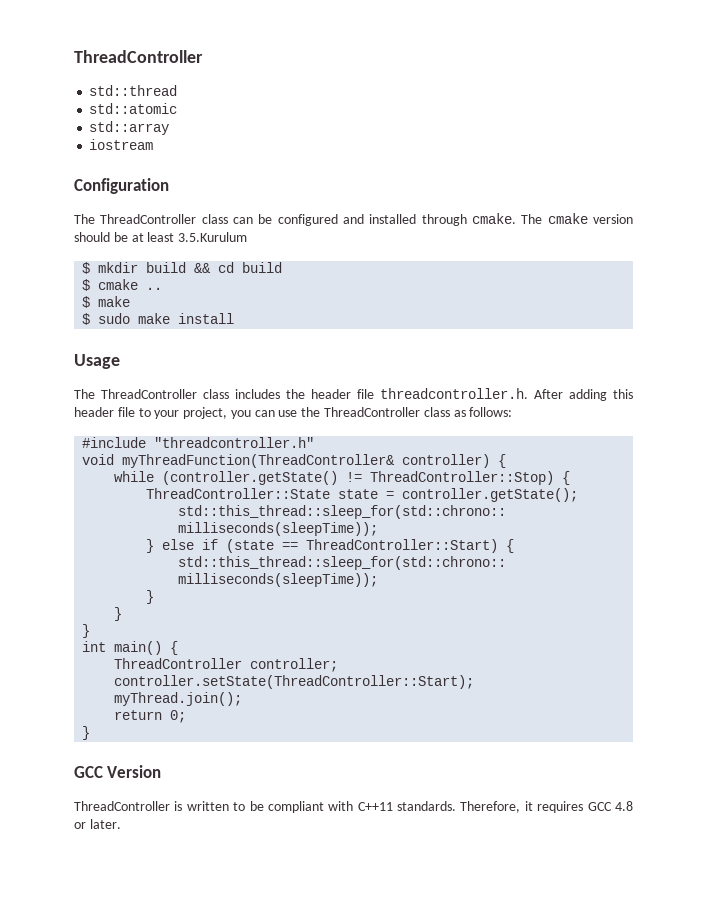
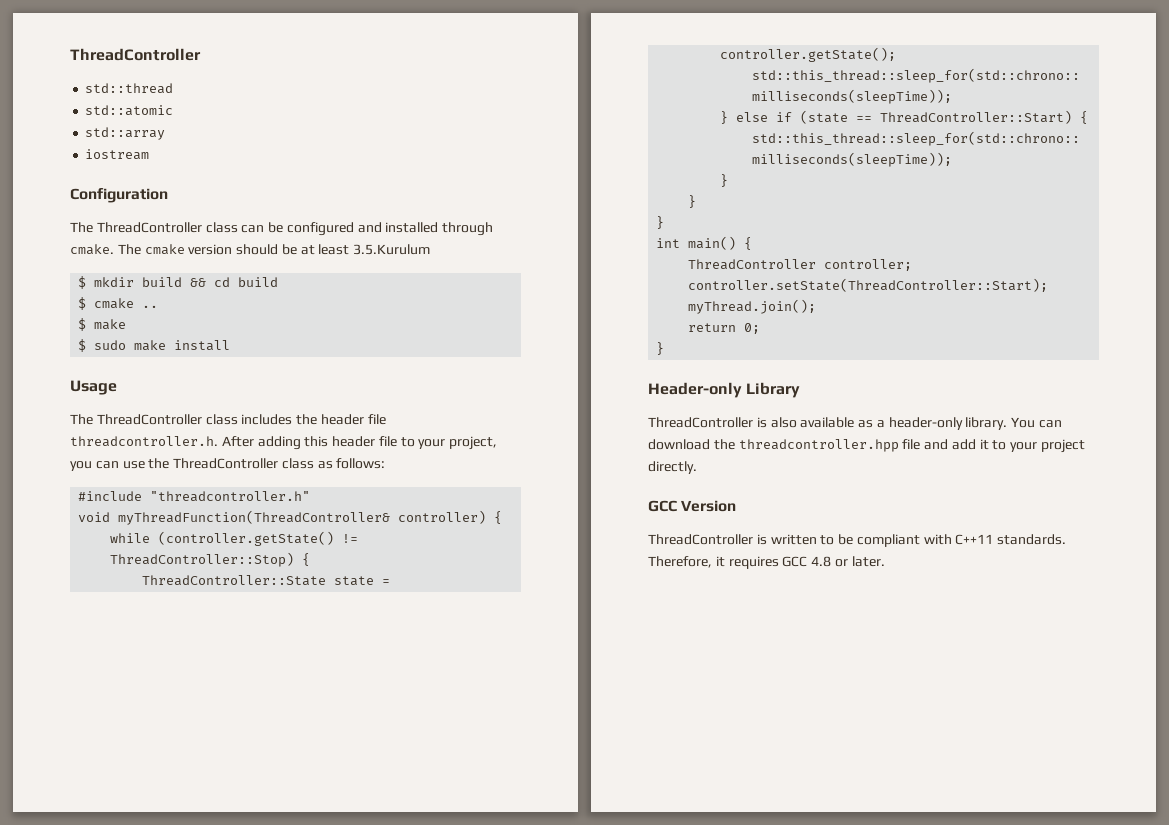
+ Header-only Library
+ ThreadController is also available as a header-only library. You can download the threadcontroller.hpp file and add it to your project directly.

